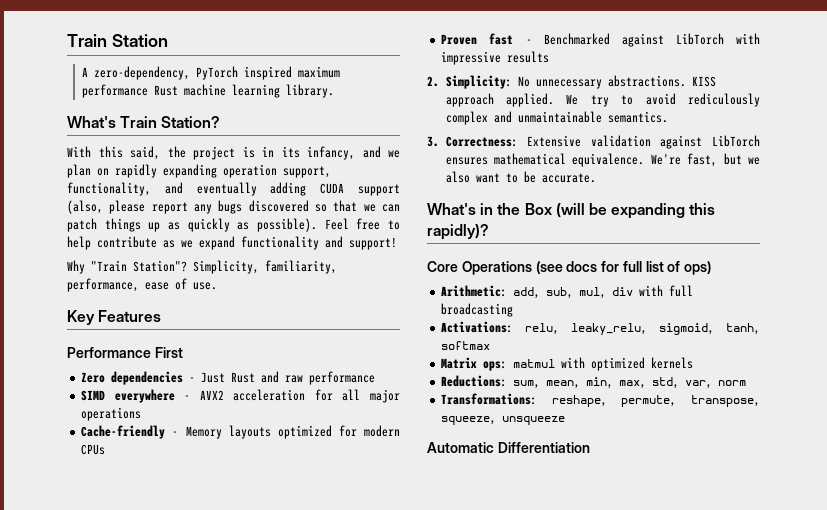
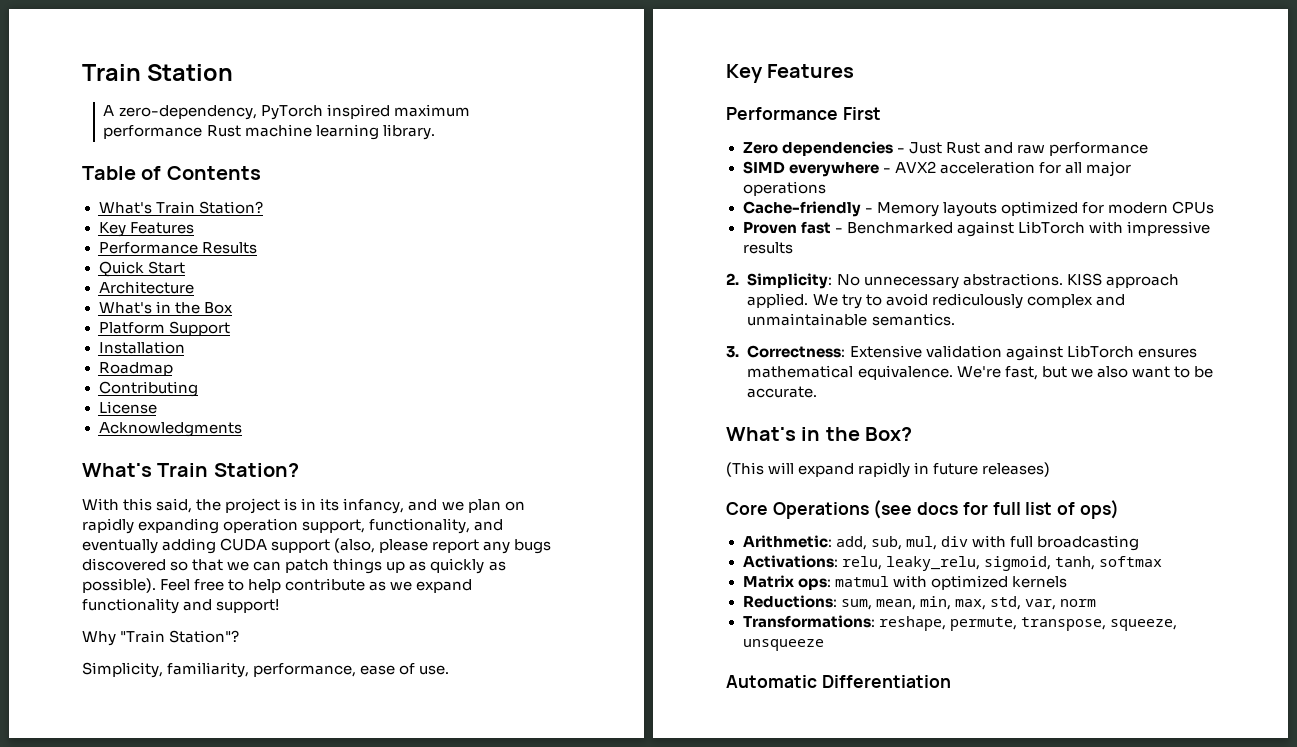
+ Table of Contents
+ What's Train Station?
+ Key Features
+ Performance Results
+ Quick Start
+ Architecture
+ What's in the Box
+ Platform Support
+ Installation
+ Roadmap
+ Contributing
+ License
+ Acknowledgments
- Why "Train Station"? Simplicity, familiarity, performance, ease of use.
+ Why "Train Station"?
+ Simplicity, familiarity, performance, ease of use.
- What's in the Box (will be expanding this rapidly)?
+ What's in the Box?
+ (This will expand rapidly in future releases)

